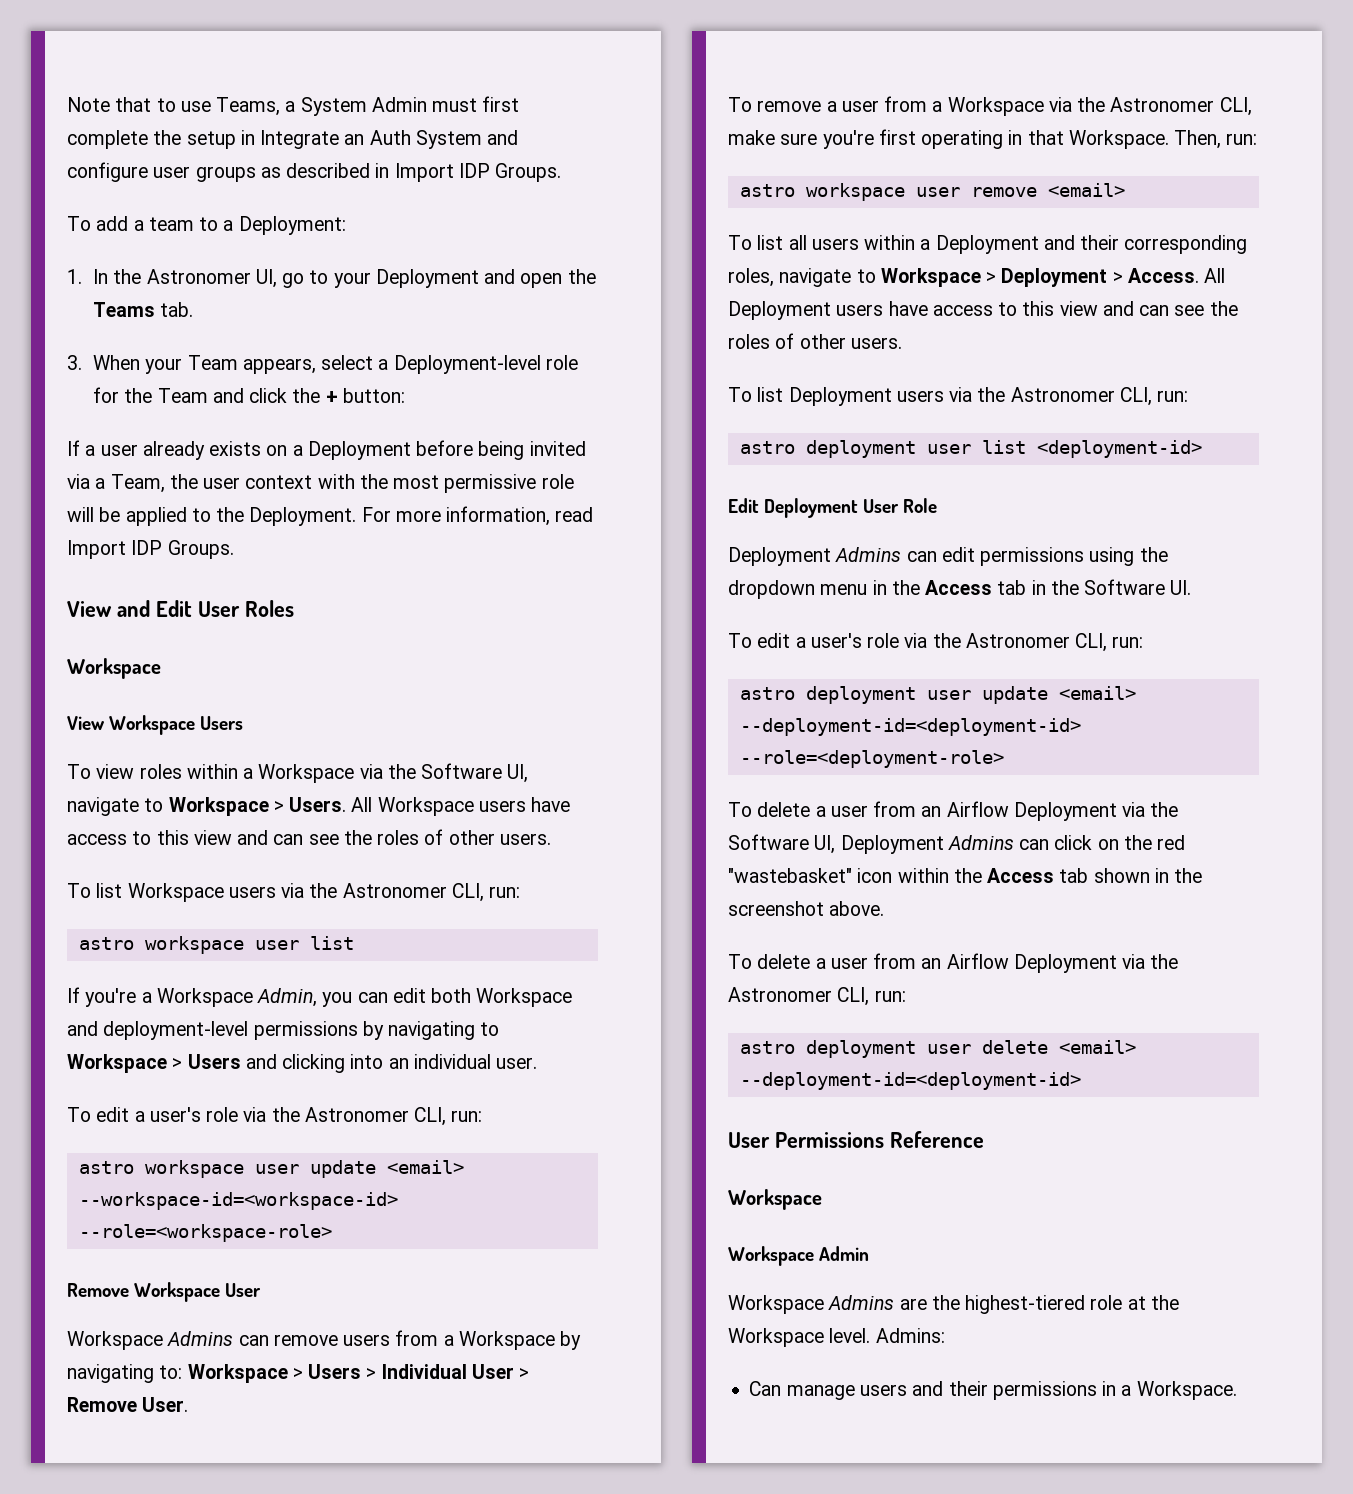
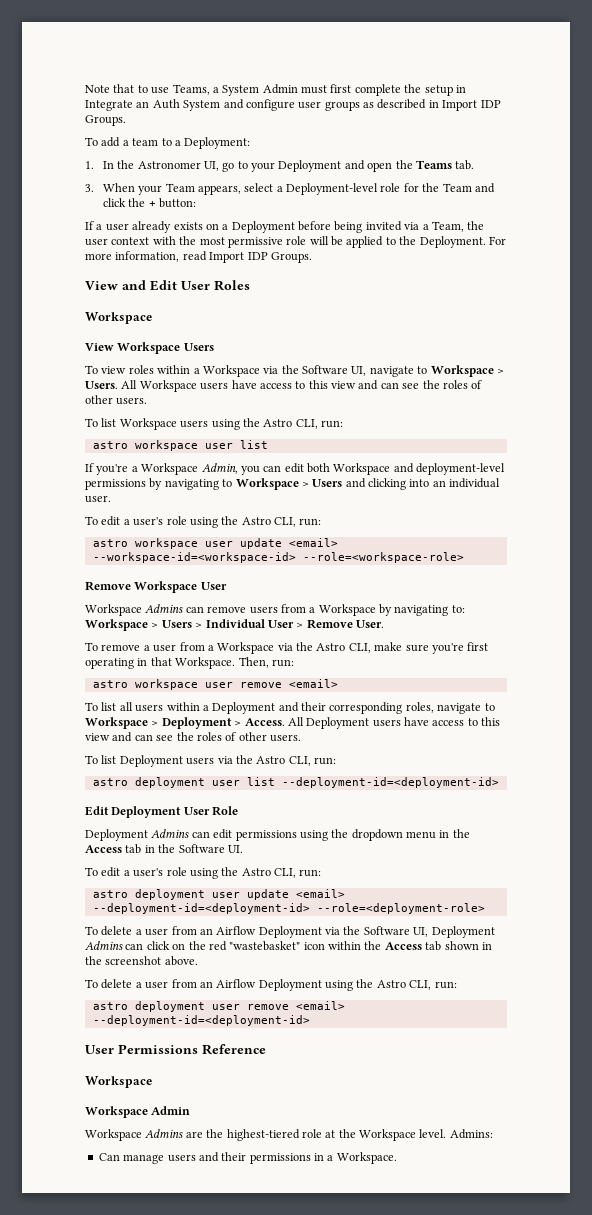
- To list Workspace users via the Astronomer CLI, run:
+ To list Workspace users using the Astro CLI, run:
  If you're a Workspace Admin, you can edit both Workspace and deployment-level permissions by navigating to Workspace > Users and clicking into an individual user.
- To edit a user's role via the Astronomer CLI, run:
+ To edit a user's role using the Astro CLI, run:
- To remove a user from a Workspace via the Astronomer CLI, make sure you're first operating in that Workspace.
+ To remove a user from a Workspace via the Astro CLI, make sure you're first operating in that Workspace.
- To list Deployment users via the Astronomer CLI, run:
+ To list Deployment users via the Astro CLI, run:
- astro deployment user list <deployment-id>
+ astro deployment user list --deployment-id=<deployment-id>
  Deployment Admins can edit permissions using the dropdown menu in the Access tab in the Software UI.
- To edit a user's role via the Astronomer CLI, run:
+ To edit a user's role using the Astro CLI, run:
- To delete a user from an Airflow Deployment via the Astronomer CLI, run:
- astro deployment user delete <email> --deployment-id=<deployment-id>
+ To delete a user from an Airflow Deployment using the Astro CLI, run:
+ astro deployment user remove <email> --deployment-id=<deployment-id>

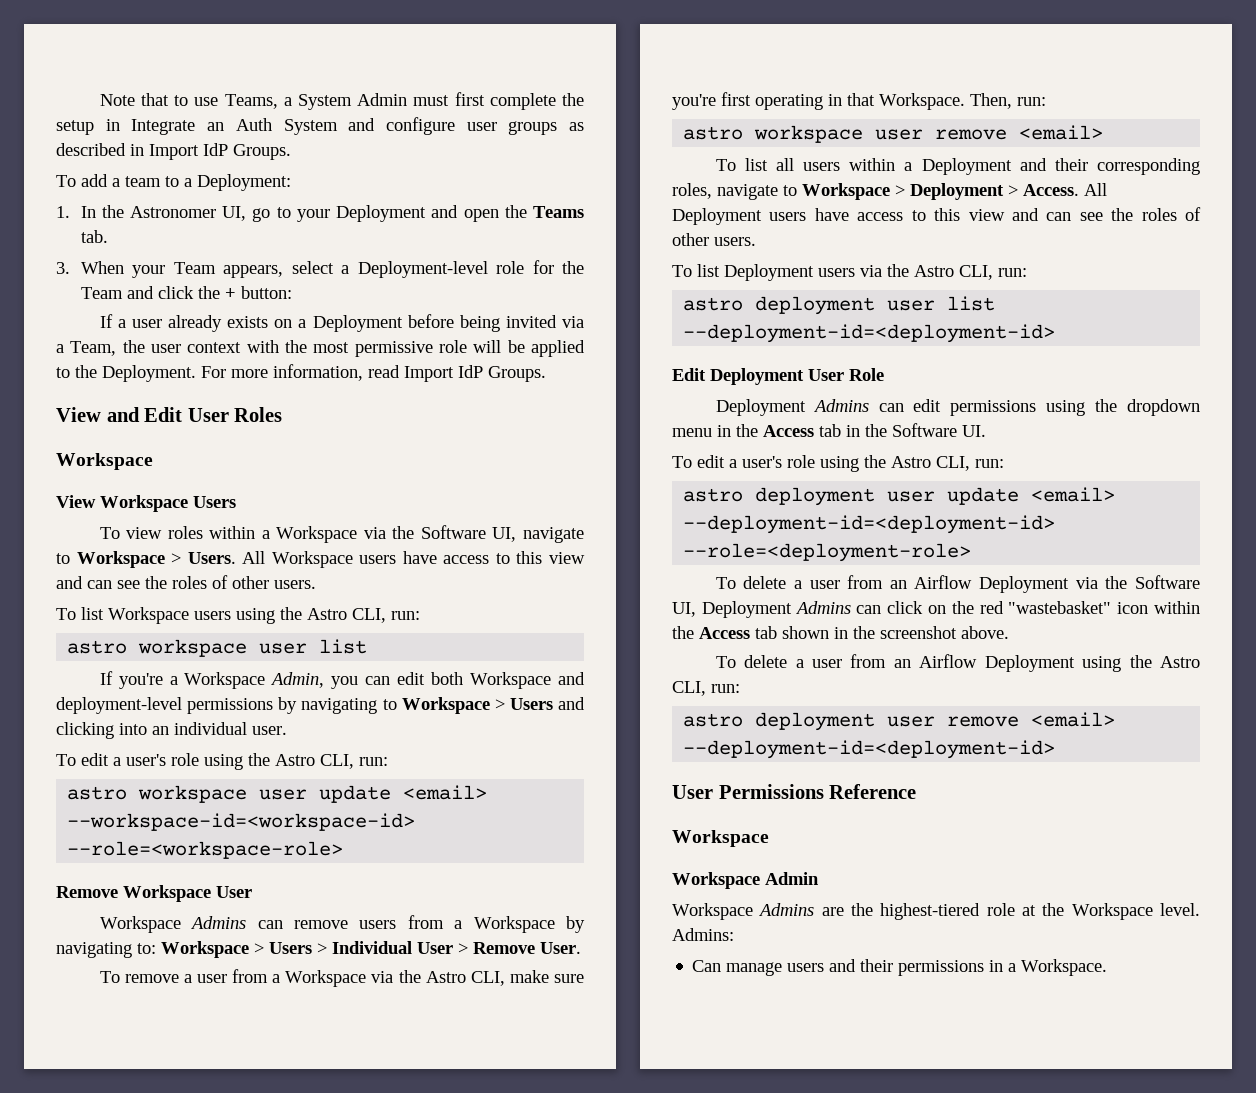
- Note that to use Teams, a System Admin must first complete the setup in Integrate an Auth System and configure user groups as described in Import IDP Groups.
+ Note that to use Teams, a System Admin must first complete the setup in Integrate an Auth System and configure user groups as described in Import IdP Groups.
- For more information, read Import IDP Groups.
+ For more information, read Import IdP Groups.

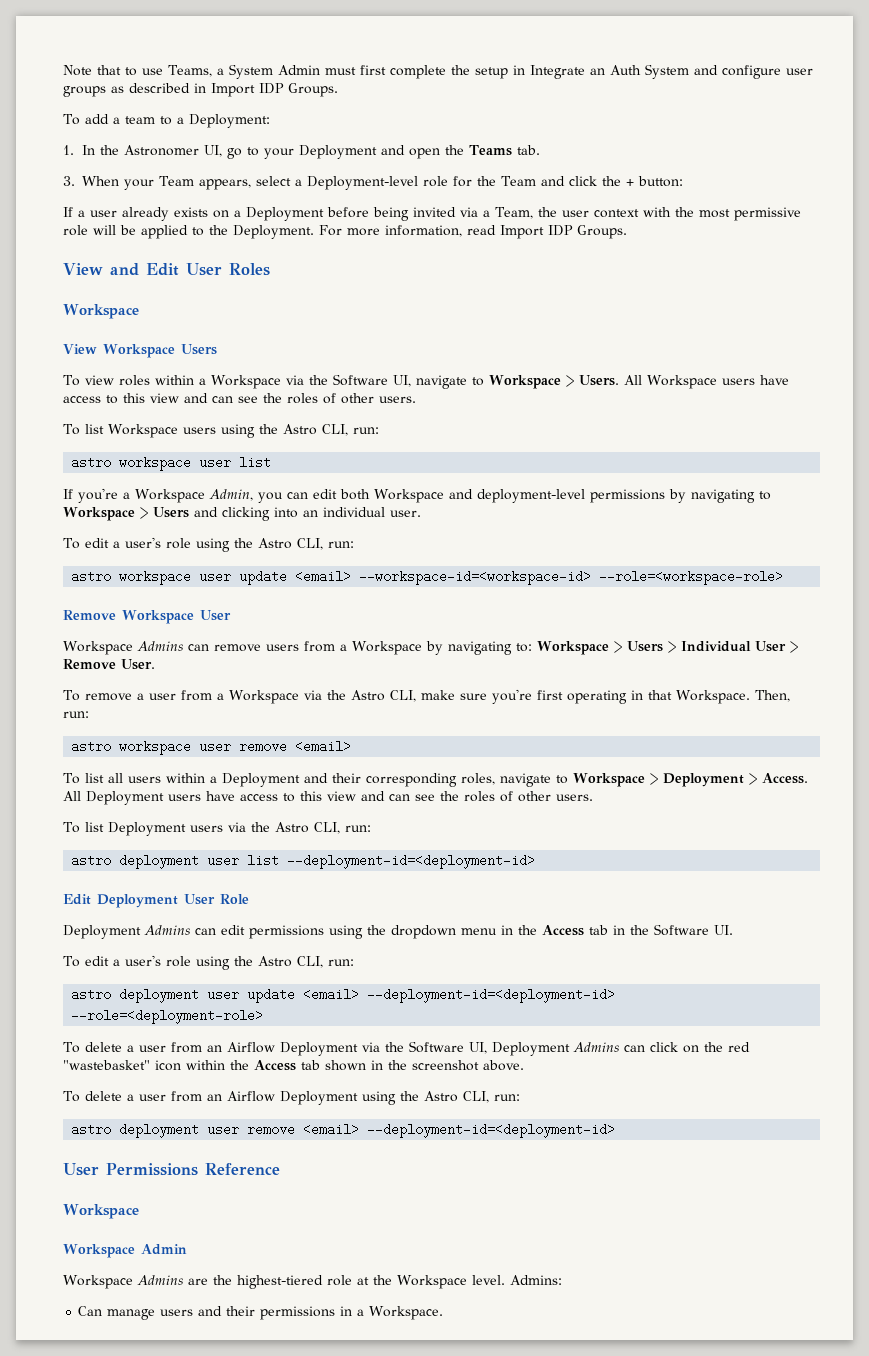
- Note that to use Teams, a System Admin must first complete the setup in Integrate an Auth System and configure user groups as described in Import IdP Groups.
+ Note that to use Teams, a System Admin must first complete the setup in Integrate an Auth System and configure user groups as described in Import IDP Groups.
- For more information, read Import IdP Groups.
+ For more information, read Import IDP Groups.

